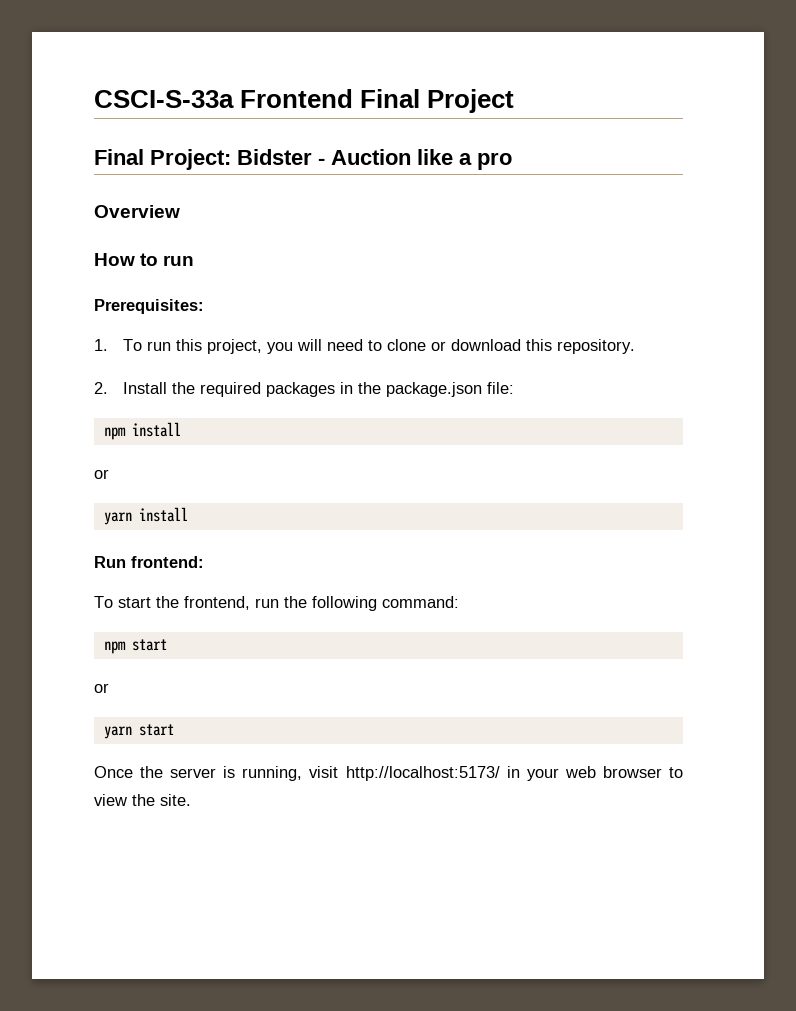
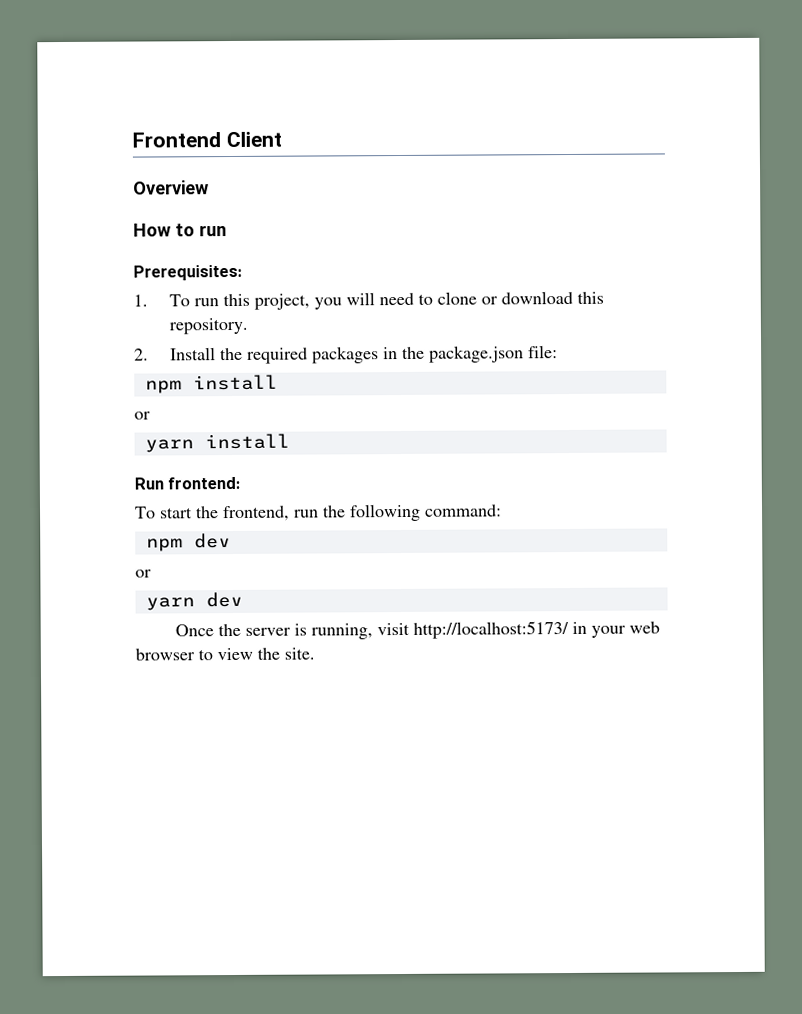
- CSCI-S-33a Frontend Final Project
- Final Project: Bidster - Auction like a pro
+ Frontend Client
- npm start
+ npm dev
  or
- yarn start
+ yarn dev

